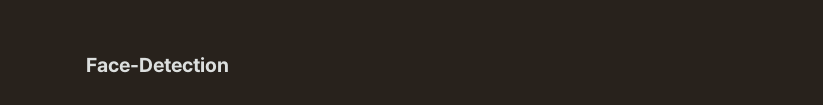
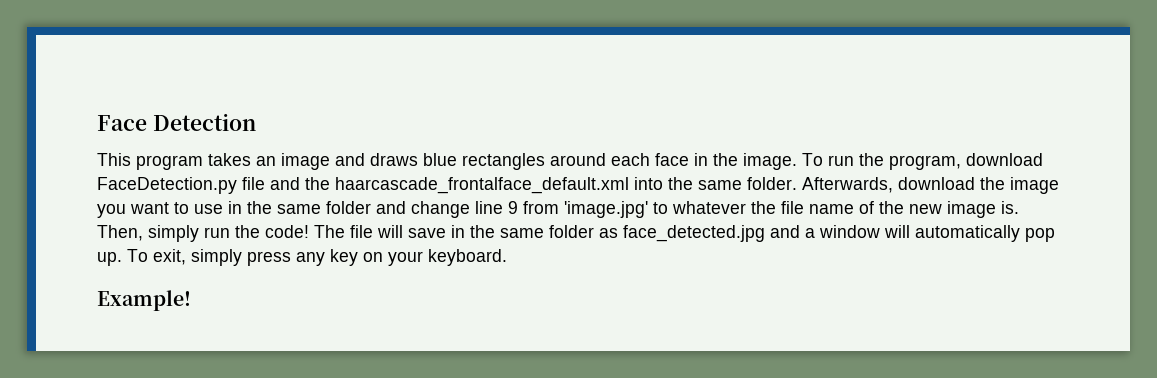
- Face-Detection
+ Face Detection
+ This program takes an image and draws blue rectangles around each face in the image. To run the program, download FaceDetection.py file and the haarcascade_frontalface_default.xml into the same folder. Afterwards, download the image you want to use in the same folder and change line 9 from 'image.jpg' to whatever the file name of the new image is. Then, simply run the code! The file will save in the same folder as face_detected.jpg and a window will automatically pop up. To exit, simply press any key on your keyboard.
+ Example!

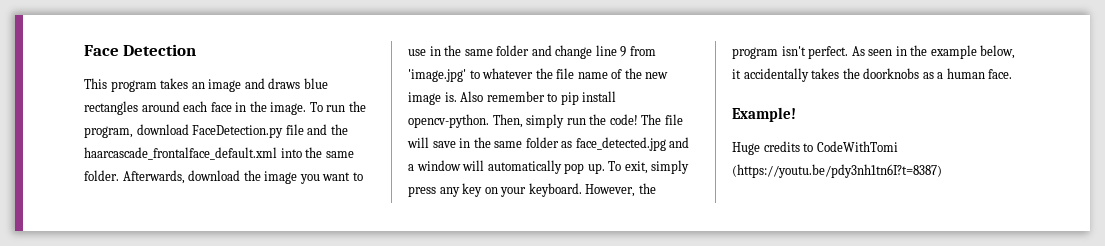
+ Also remember to pip install opencv-python.
- To exit, simply press any key on your keyboard.
+ To exit, simply press any key on your keyboard. However, the program isn't perfect. As seen in the example below, it accidentally takes the doorknobs as a human face.
  Example!
+ Huge credits to CodeWithTomi (https://youtu.be/pdy3nh1tn6I?t=8387)

